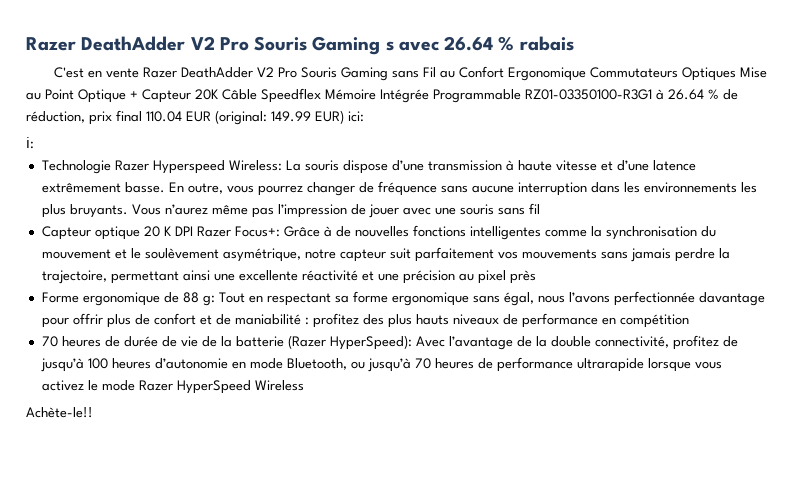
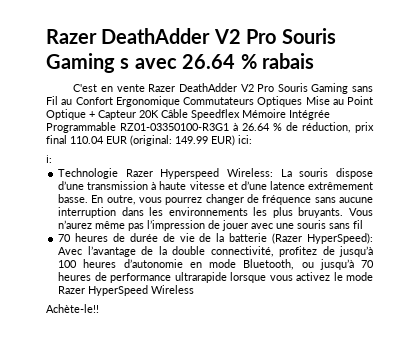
- Capteur optique 20 K DPI Razer Focus+: Grâce à de nouvelles fonctions intelligentes comme la synchronisation du mouvement et le soulèvement asymétrique, notre capteur suit parfaitement vos mouvements sans jamais perdre la trajectoire, permettant ainsi une excellente réactivité et une précision au pixel près
- Forme ergonomique de 88 g: Tout en respectant sa forme ergonomique sans égal, nous l’avons perfectionnée davantage pour offrir plus de confort et de maniabilité : profitez des plus hauts niveaux de performance en compétition

